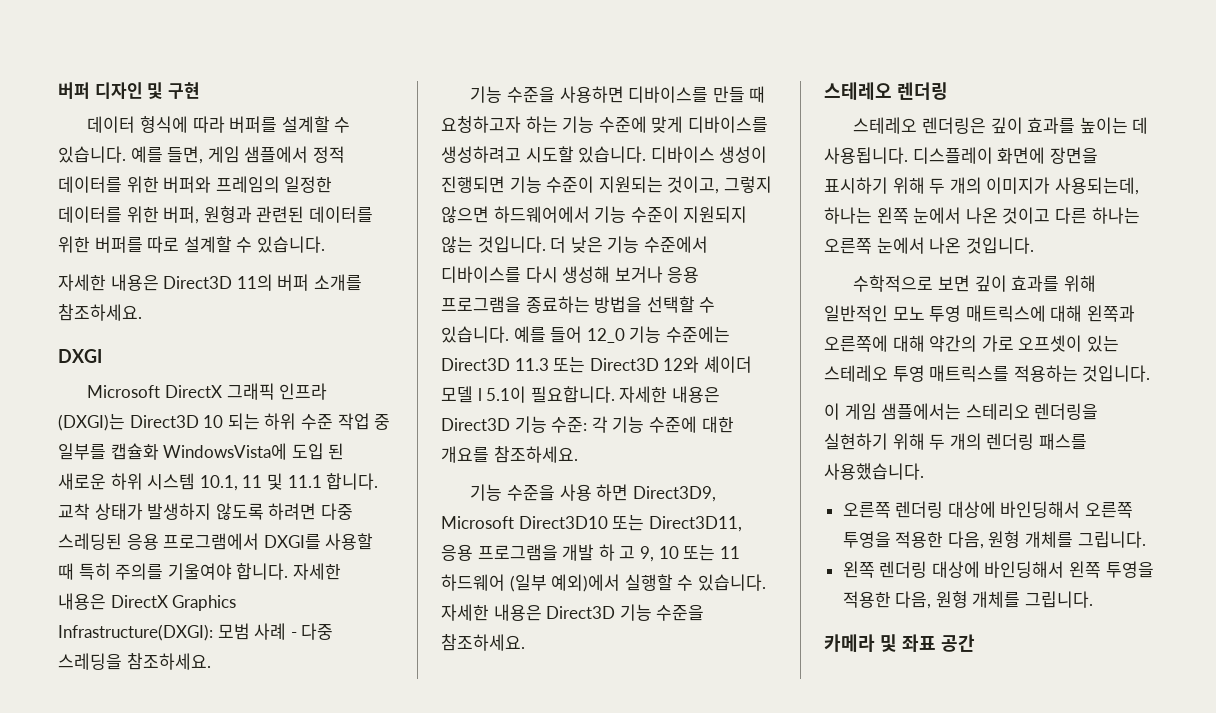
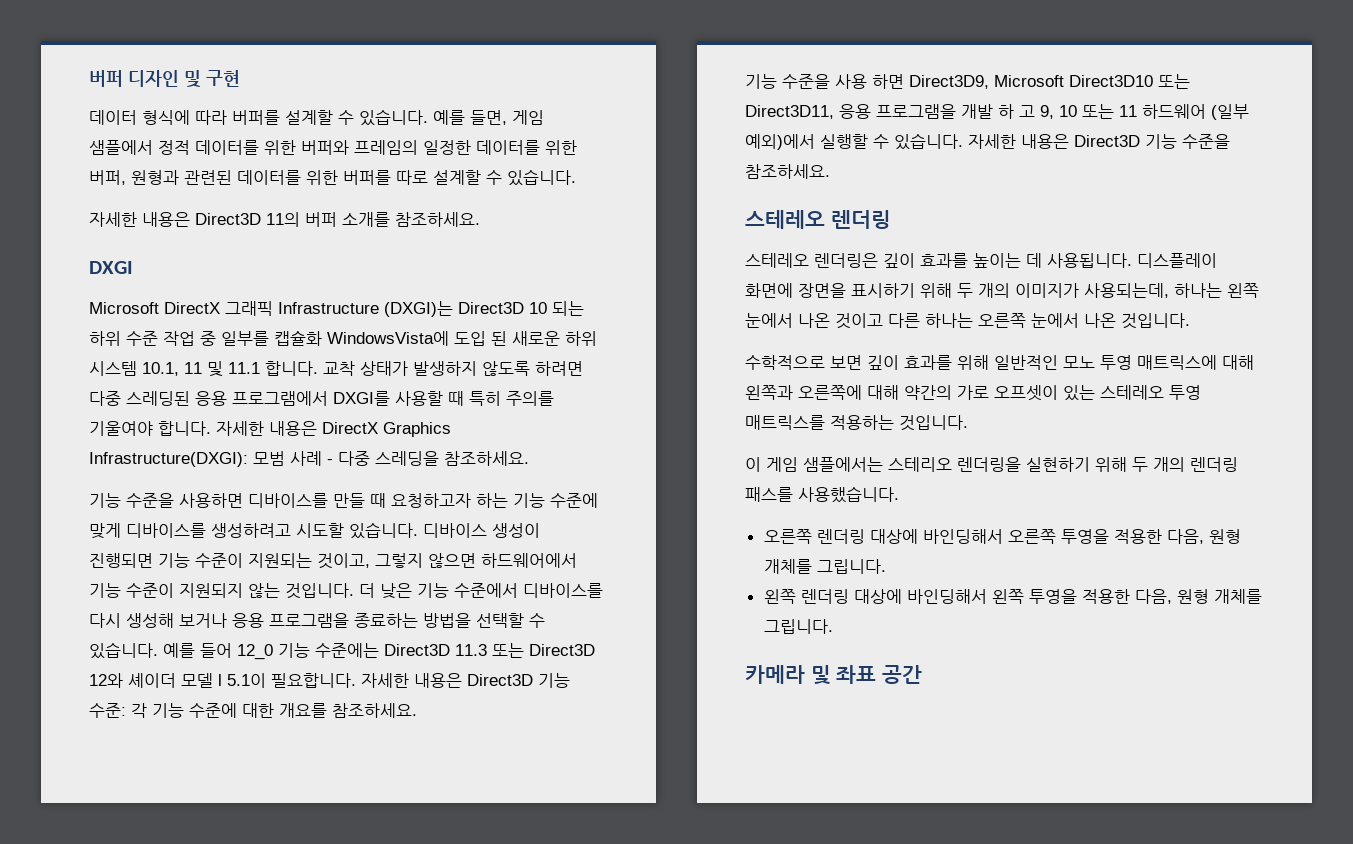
- Microsoft DirectX 그래픽 인프라 (DXGI)는 Direct3D 10 되는 하위 수준 작업 중 일부를 캡슐화 WindowsVista에 도입 된 새로운 하위 시스템 10.1, 11 및 11.1 합니다.
+ Microsoft DirectX 그래픽 Infrastructure (DXGI)는 Direct3D 10 되는 하위 수준 작업 중 일부를 캡슐화 WindowsVista에 도입 된 새로운 하위 시스템 10.1, 11 및 11.1 합니다.

